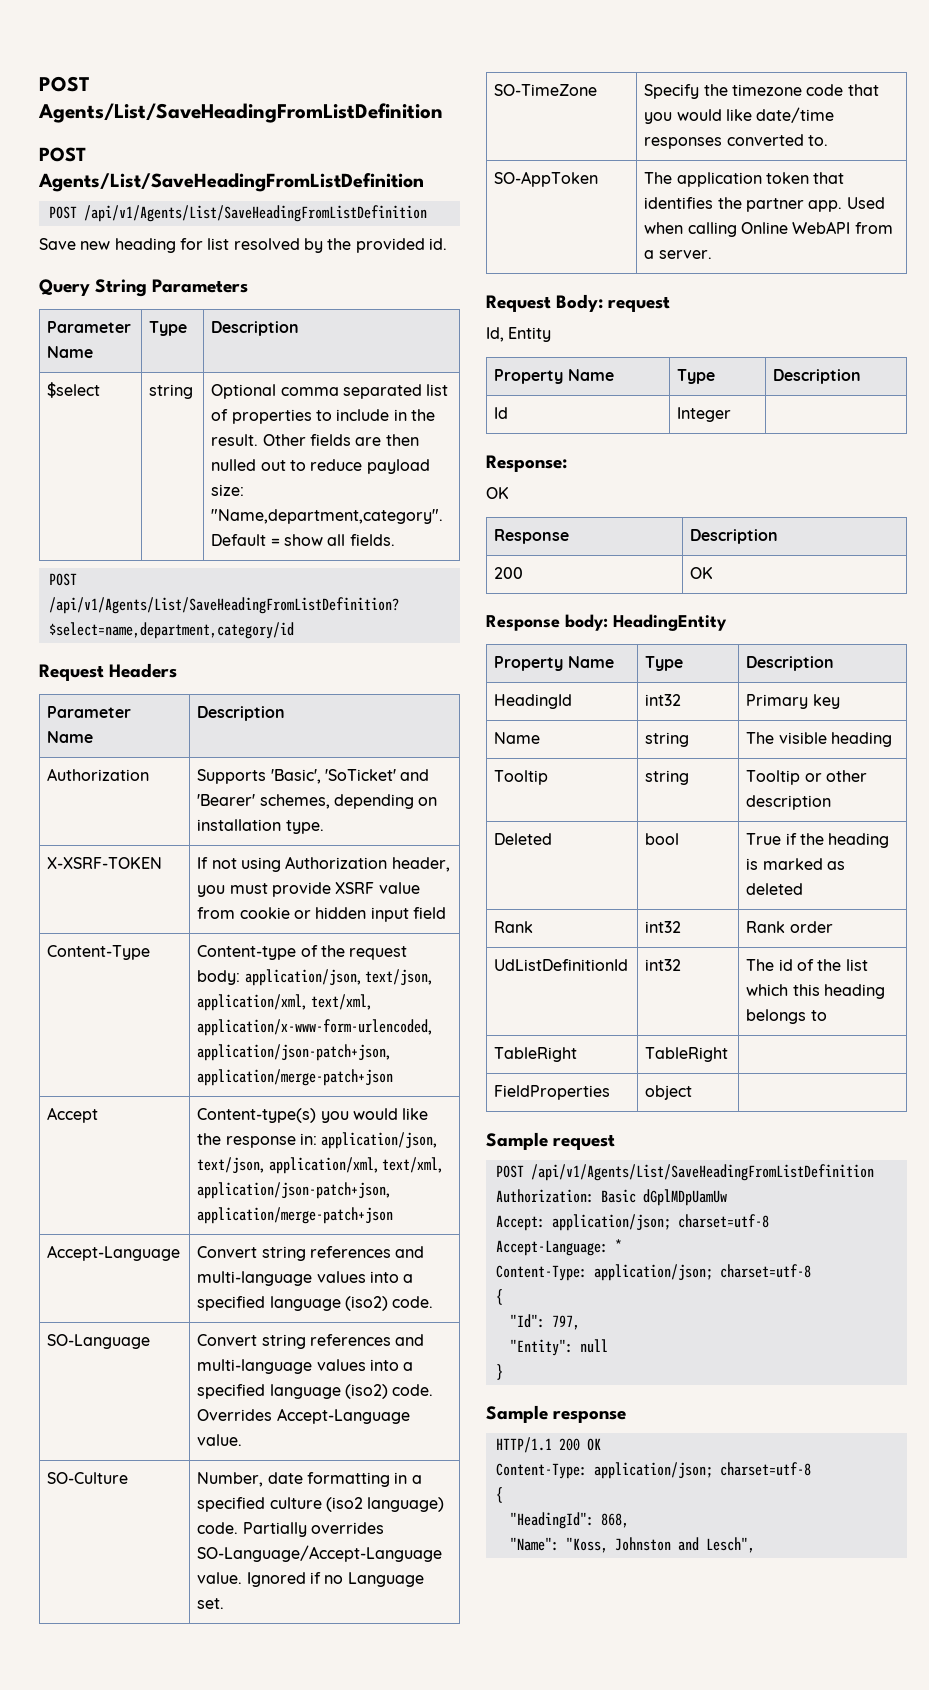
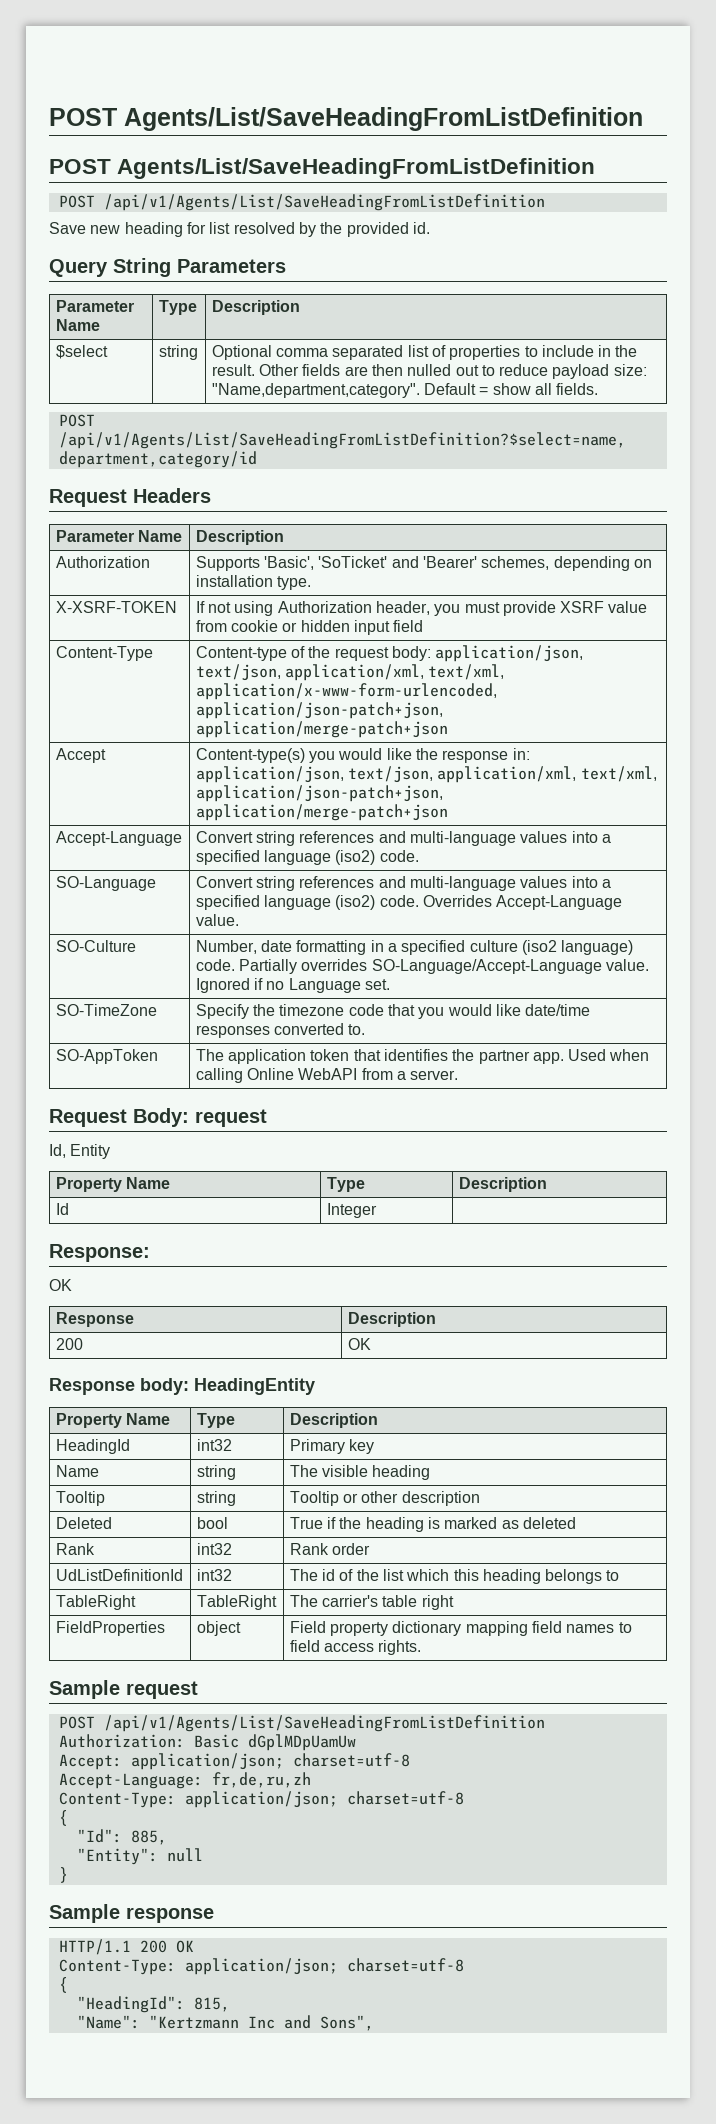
- TableRight | TableRight |
- FieldProperties | object |
+ TableRight | TableRight | The carrier's table right
+ FieldProperties | object | Field property dictionary mapping field names to field access rights.
- Accept-Language: *
+ Accept-Language: fr,de,ru,zh
- "Id": 797,
+ "Id": 885,
- "HeadingId": 868,
+ "HeadingId": 815,
- "Name": "Koss, Johnston and Lesch",
+ "Name": "Kertzmann Inc and Sons",

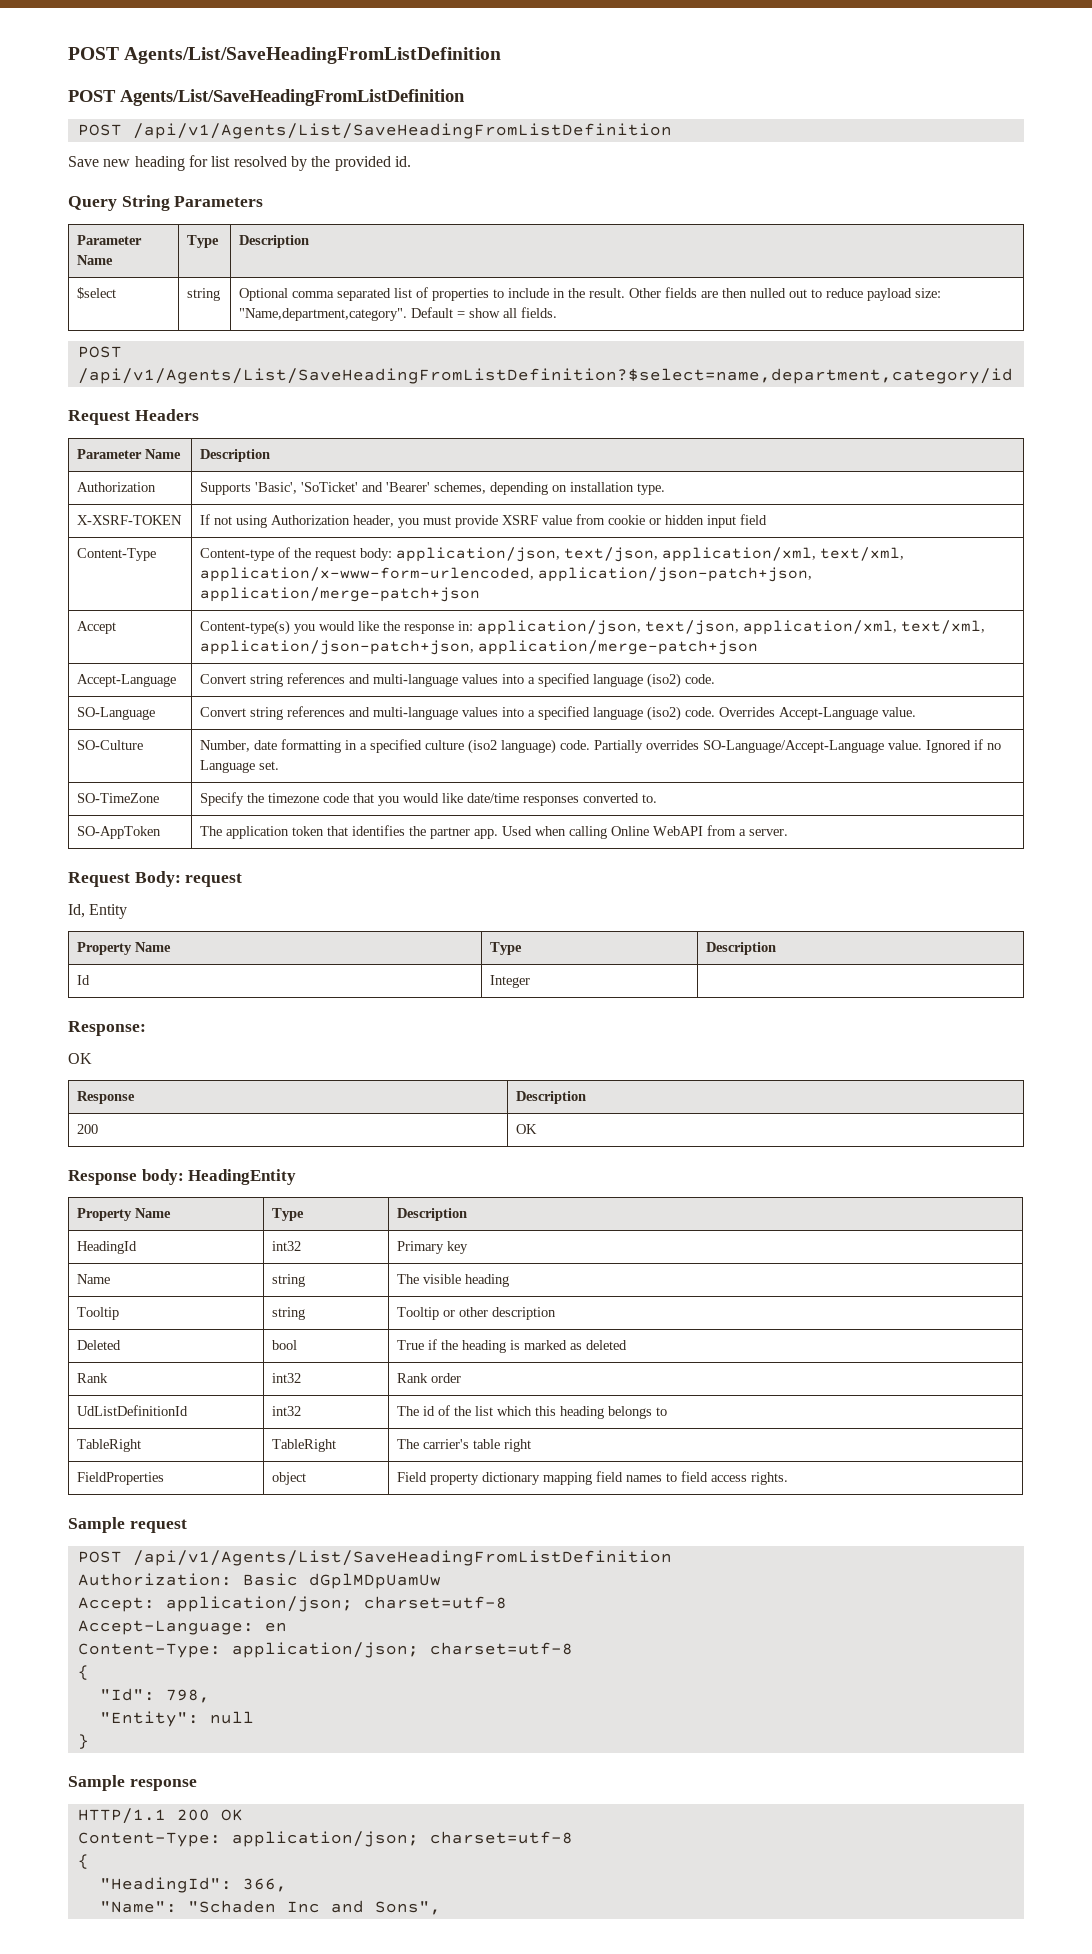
- Accept-Language: fr,de,ru,zh
+ Accept-Language: en
- "Id": 885,
+ "Id": 798,
- "HeadingId": 815,
+ "HeadingId": 366,
- "Name": "Kertzmann Inc and Sons",
+ "Name": "Schaden Inc and Sons",

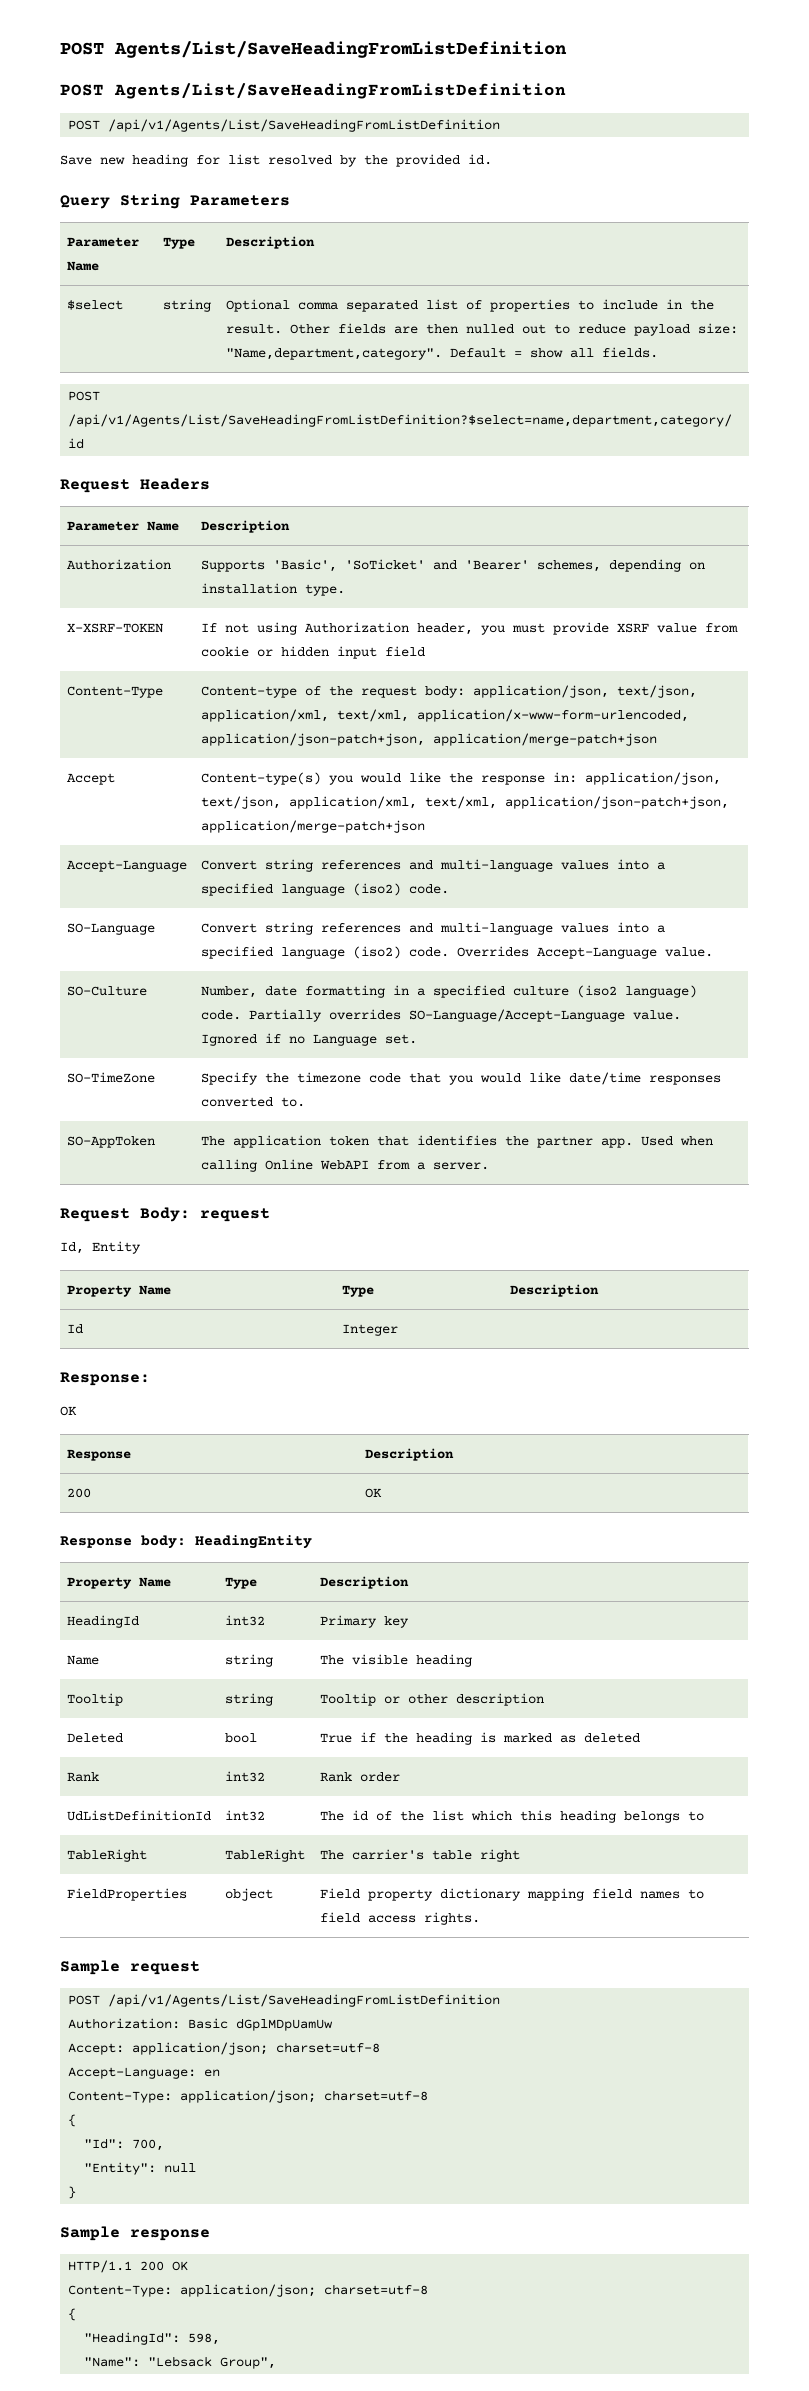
- "Id": 798,
+ "Id": 700,
- "HeadingId": 366,
+ "HeadingId": 598,
- "Name": "Schaden Inc and Sons",
+ "Name": "Lebsack Group",

